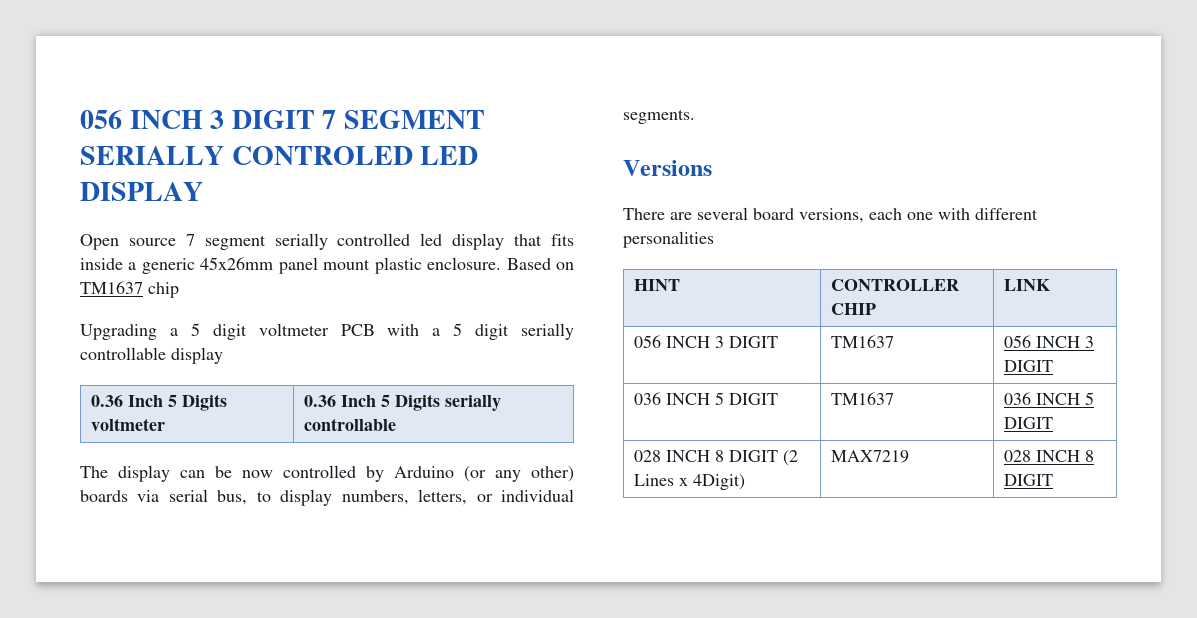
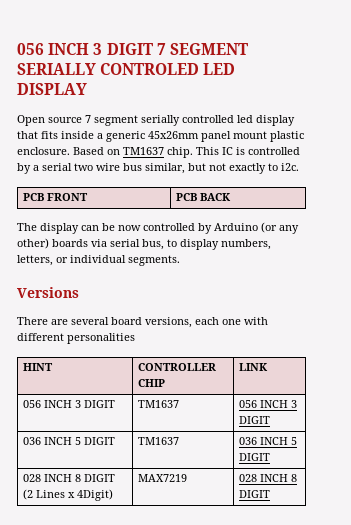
- Based on TM1637 chip
- Upgrading a 5 digit voltmeter PCB with a 5 digit serially controllable display
- 0.36 Inch 5 Digits voltmeter | 0.36 Inch 5 Digits serially controllable
+ Based on TM1637 chip. This IC is controlled by a serial two wire bus similar, but not exactly to i2c.
+ PCB FRONT | PCB BACK

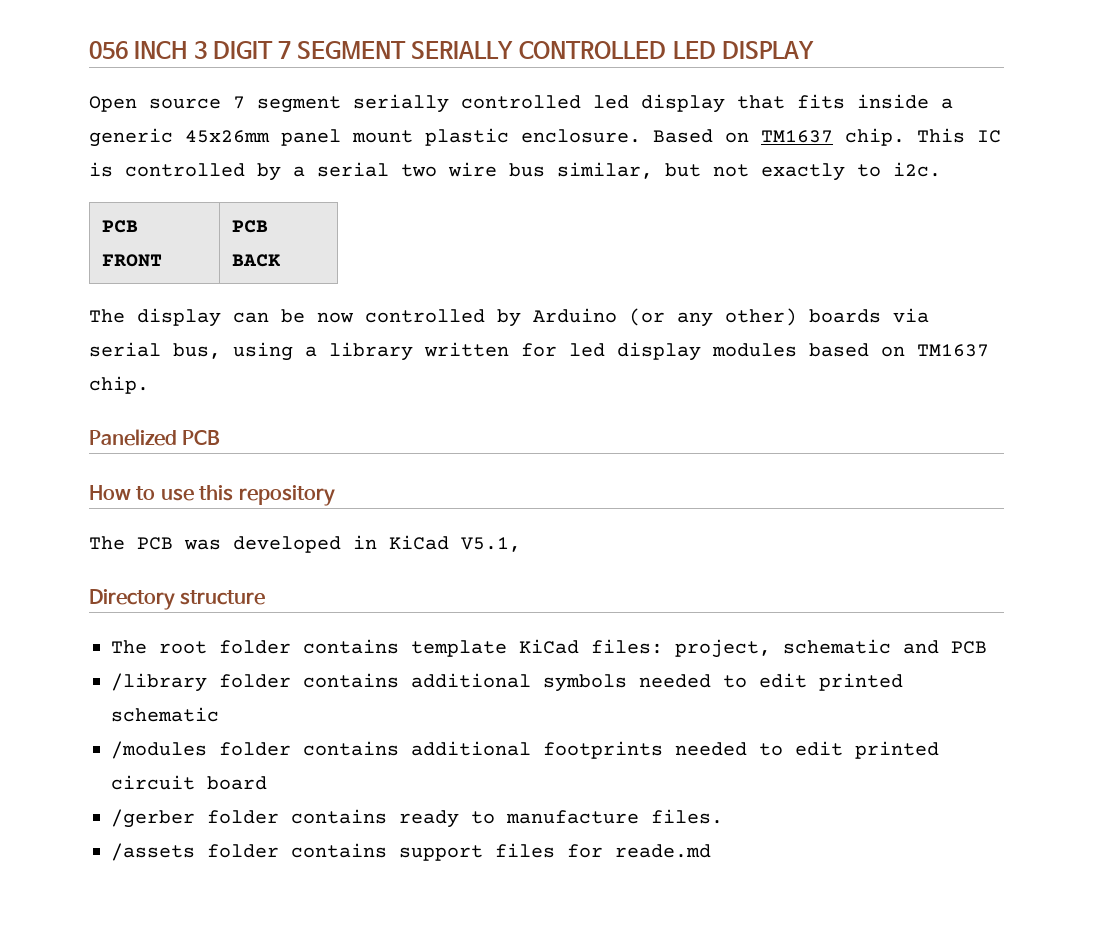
- 056 INCH 3 DIGIT 7 SEGMENT SERIALLY CONTROLED LED DISPLAY
+ 056 INCH 3 DIGIT 7 SEGMENT SERIALLY CONTROLLED LED DISPLAY
- The display can be now controlled by Arduino (or any other) boards via serial bus, to display numbers, letters, or individual segments.
- Versions
- There are several board versions, each one with different personalities
- HINT | CONTROLLER CHIP | LINK
- 056 INCH 3 DIGIT | TM1637 | 056 INCH 3 DIGIT
- 036 INCH 5 DIGIT | TM1637 | 036 INCH 5 DIGIT
- 028 INCH 8 DIGIT (2 Lines x 4Digit) | MAX7219 | 028 INCH 8 DIGIT
+ The display can be now controlled by Arduino (or any other) boards via serial bus, using a library written for led display modules based on TM1637 chip.
+ Panelized PCB
+ How to use this repository
+ The PCB was developed in KiCad V5.1,
+ Directory structure
+ The root folder contains template KiCad files: project, schematic and PCB
+ /library folder contains additional symbols needed to edit printed schematic
+ /modules folder contains additional footprints needed to edit printed circuit board
+ /gerber folder contains ready to manufacture files.
+ /assets folder contains support files for reade.md

